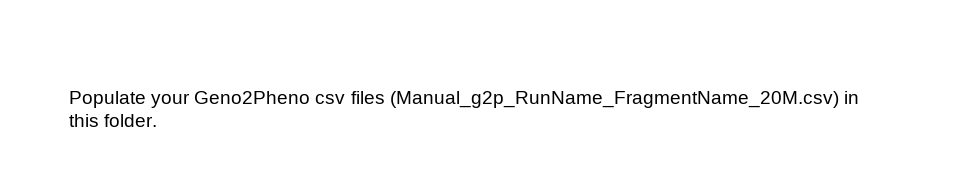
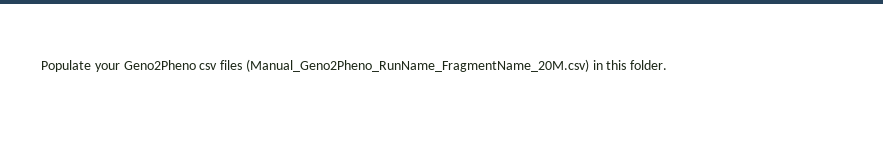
- Populate your Geno2Pheno csv files (Manual_g2p_RunName_FragmentName_20M.csv) in this folder.
+ Populate your Geno2Pheno csv files (Manual_Geno2Pheno_RunName_FragmentName_20M.csv) in this folder.

